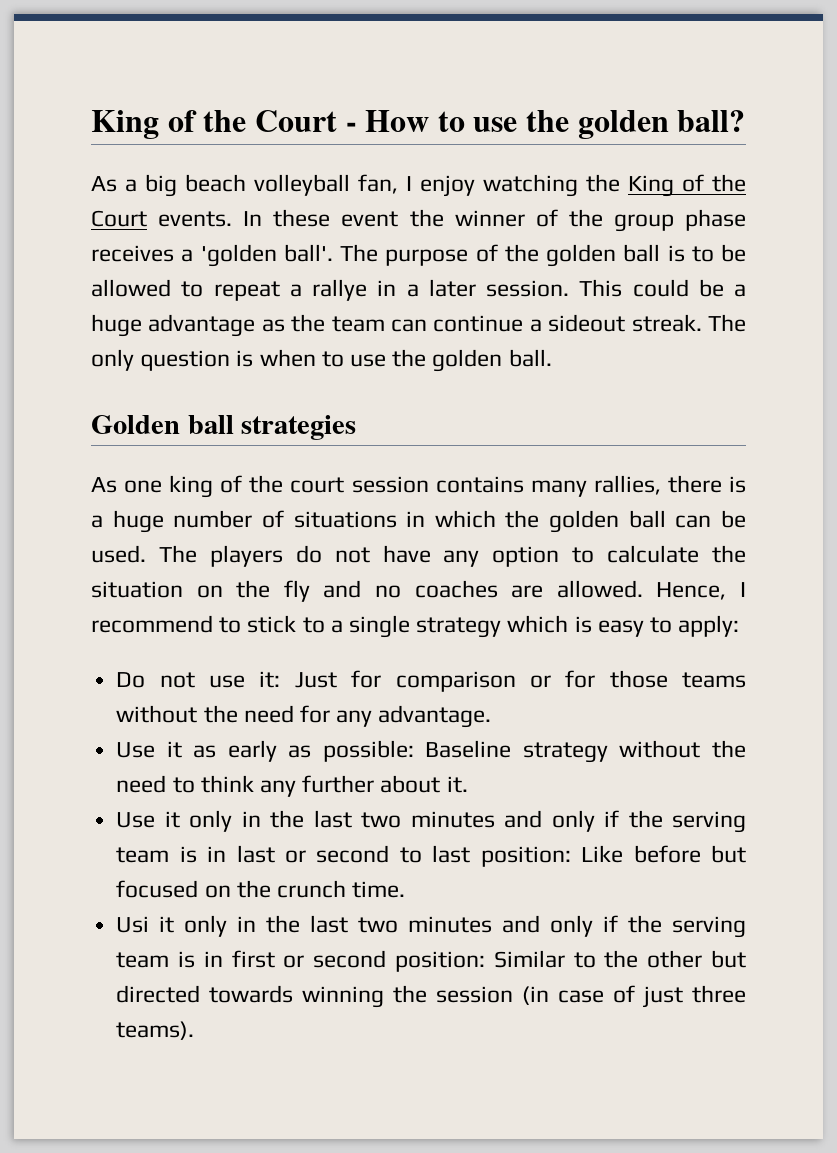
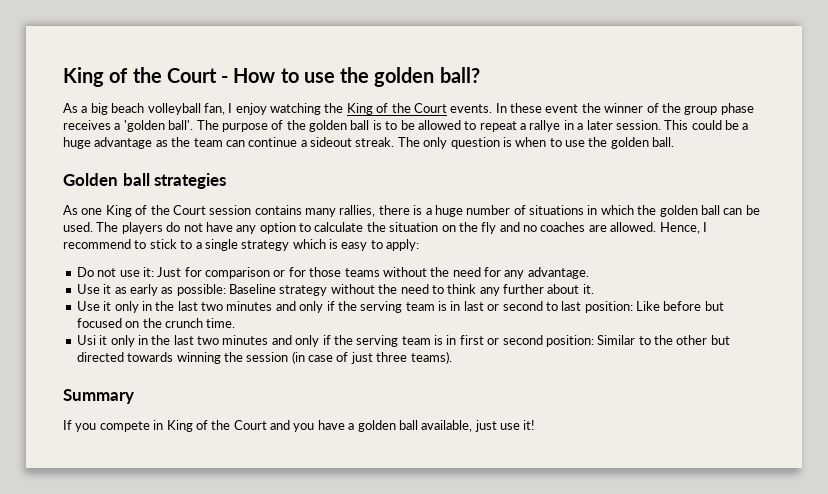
- As one king of the court session contains many rallies, there is a huge number of situations in which the golden ball can be used.
+ As one King of the Court session contains many rallies, there is a huge number of situations in which the golden ball can be used.
+ Summary
+ If you compete in King of the Court and you have a golden ball available, just use it!

